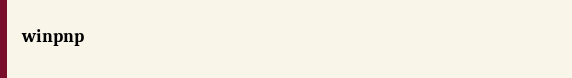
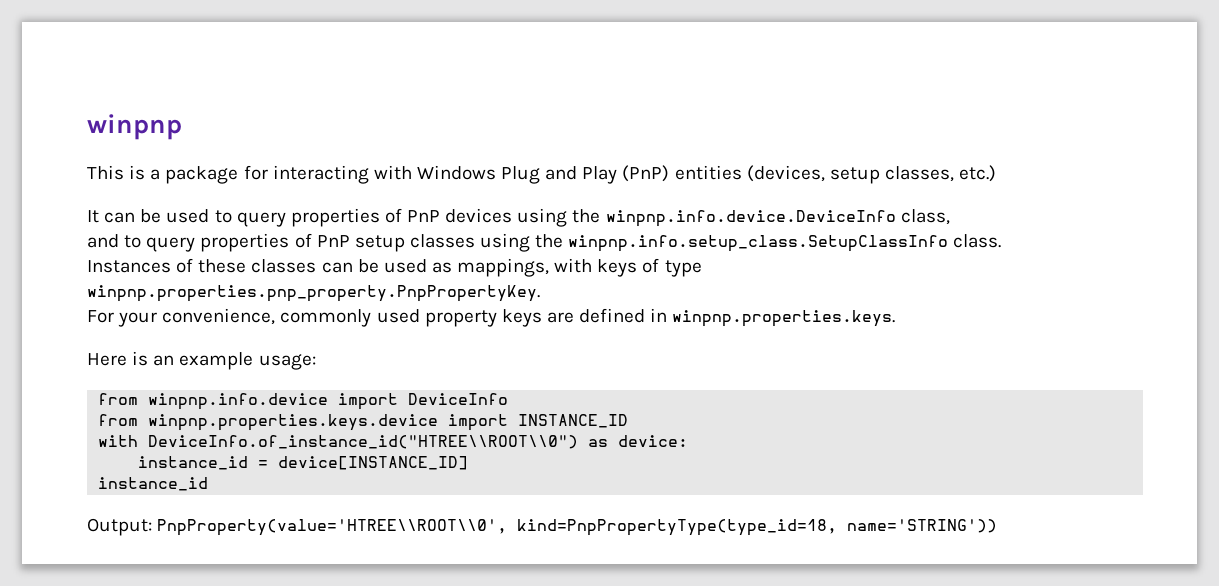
+ This is a package for interacting with Windows Plug and Play (PnP) entities (devices, setup classes, etc.)
+ It can be used to query properties of PnP devices using the winpnp.info.device.DeviceInfo class,
+ and to query properties of PnP setup classes using the winpnp.info.setup_class.SetupClassInfo class.
+ Instances of these classes can be used as mappings, with keys of type winpnp.properties.pnp_property.PnpPropertyKey.
+ For your convenience, commonly used property keys are defined in winpnp.properties.keys.
+ Here is an example usage:
+ from winpnp.info.device import DeviceInfo
+ from winpnp.properties.keys.device import INSTANCE_ID
+ with DeviceInfo.of_instance_id("HTREE\\ROOT\\0") as device:
+ instance_id = device[INSTANCE_ID]
+ instance_id
+ Output: PnpProperty(value='HTREE\\ROOT\\0', kind=PnpPropertyType(type_id=18, name='STRING'))

